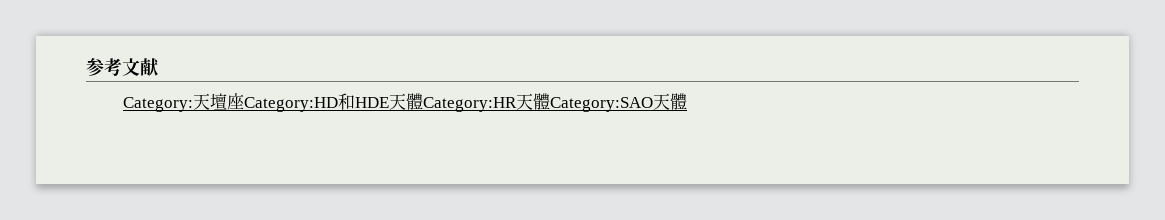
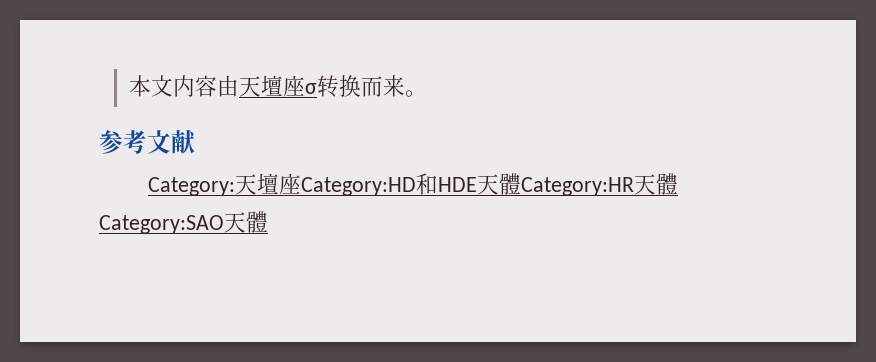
+ 本文内容由天壇座σ转换而来。

